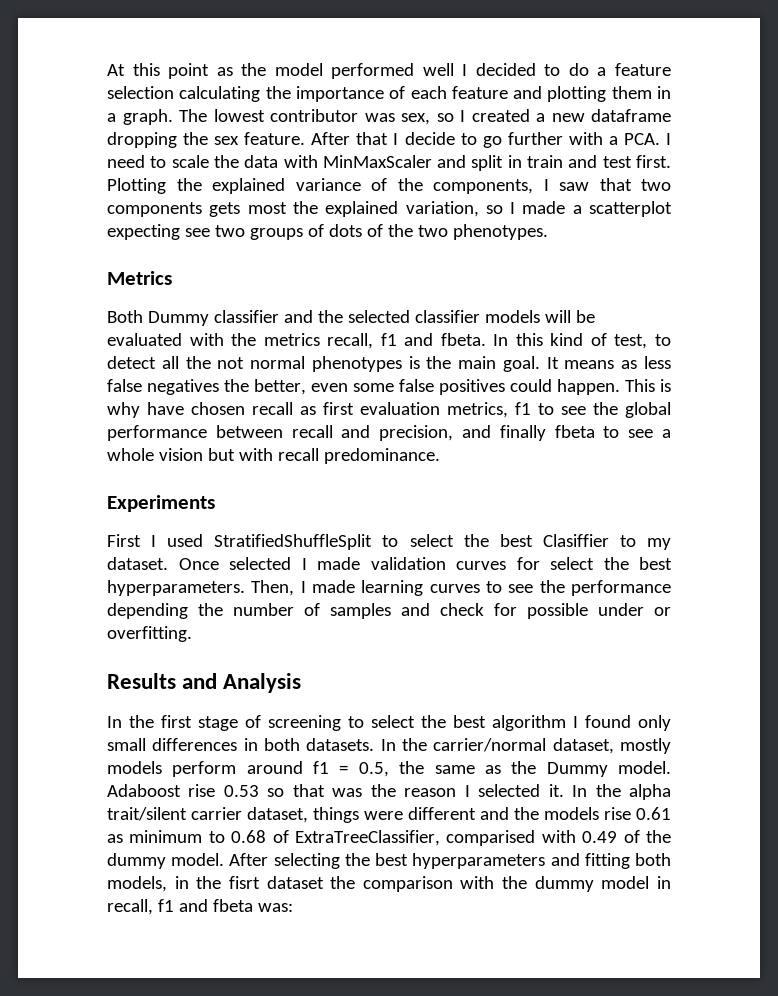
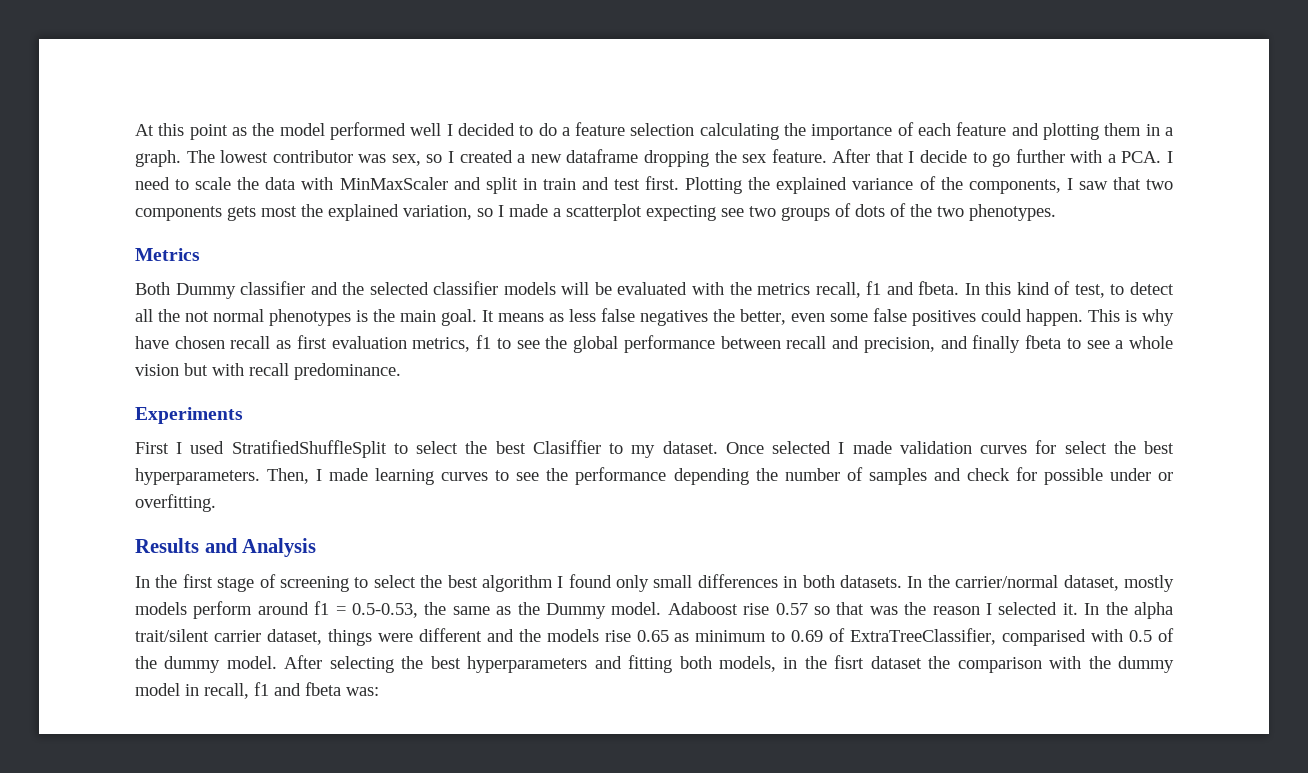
- In the carrier/normal dataset, mostly models perform around f1 = 0.5, the same as the Dummy model.
+ In the carrier/normal dataset, mostly models perform around f1 = 0.5-0.53, the same as the Dummy model.
- Adaboost rise 0.53 so that was the reason I selected it.
+ Adaboost rise 0.57 so that was the reason I selected it.
- In the alpha trait/silent carrier dataset, things were different and the models rise 0.61 as minimum to 0.68 of ExtraTreeClassifier, comparised with 0.49 of the dummy model.
+ In the alpha trait/silent carrier dataset, things were different and the models rise 0.65 as minimum to 0.69 of ExtraTreeClassifier, comparised with 0.5 of the dummy model.

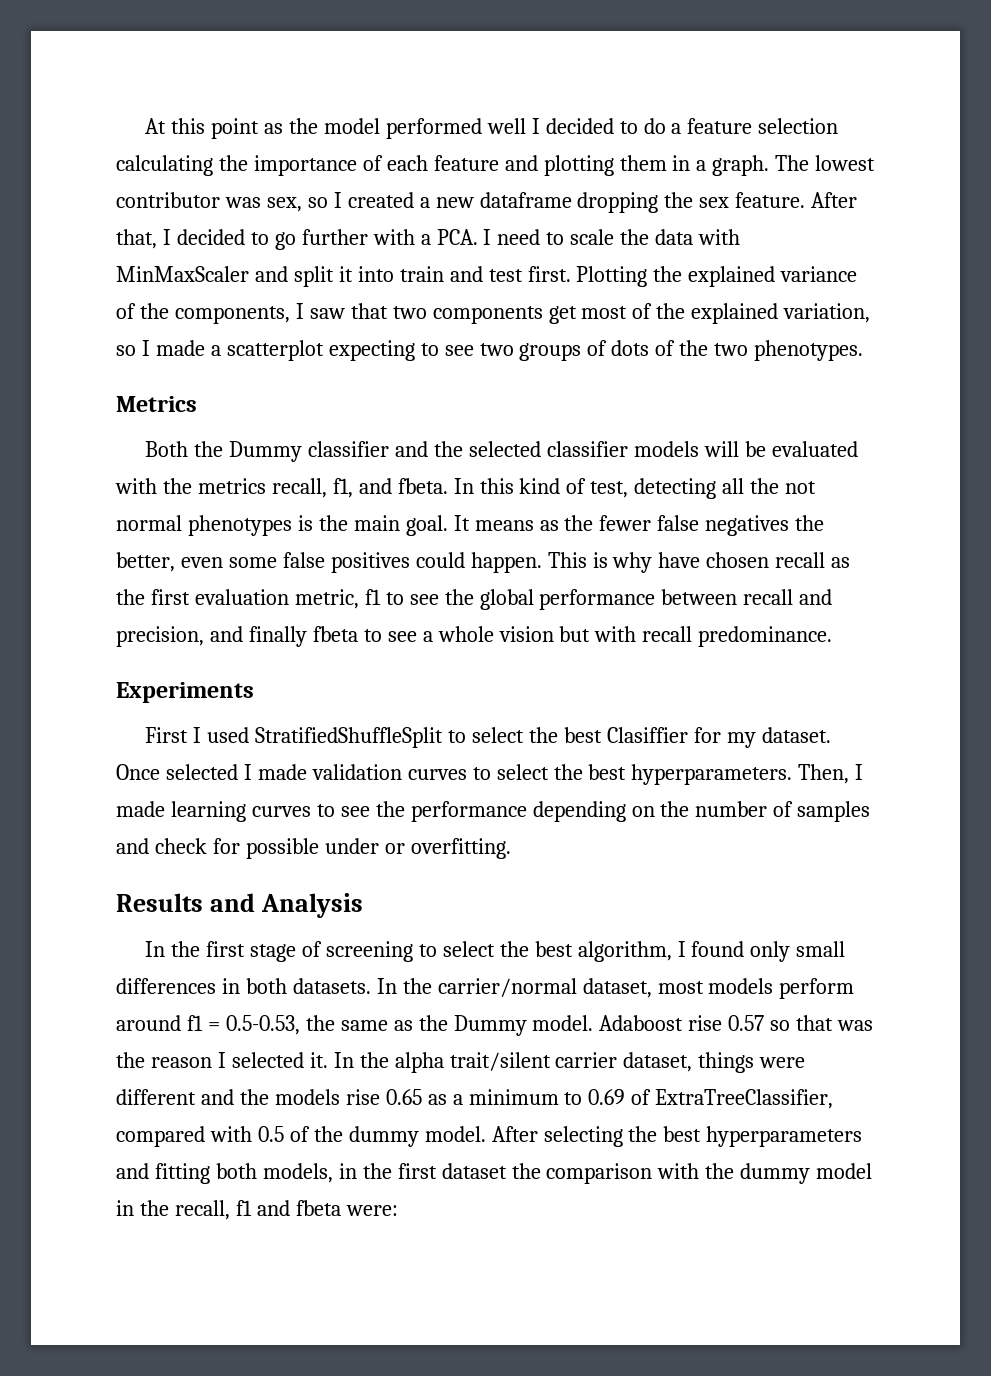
- After that I decide to go further with a PCA. I need to scale the data with MinMaxScaler and split in train and test first.
+ After that, I decided to go further with a PCA. I need to scale the data with MinMaxScaler and split it into train and test first.
- Plotting the explained variance of the components, I saw that two components gets most the explained variation, so I made a scatterplot expecting see two groups of dots of the two phenotypes.
+ Plotting the explained variance of the components, I saw that two components get most of the explained variation, so I made a scatterplot expecting to see two groups of dots of the two phenotypes.
- Both Dummy classifier and the selected classifier models will be evaluated with the metrics recall, f1 and fbeta.
+ Both the Dummy classifier and the selected classifier models will be evaluated with the metrics recall, f1, and fbeta.
- In this kind of test, to detect all the not normal phenotypes is the main goal.
+ In this kind of test, detecting all the not normal phenotypes is the main goal.
- It means as less false negatives the better, even some false positives could happen.
+ It means as the fewer false negatives the better, even some false positives could happen.
- This is why have chosen recall as first evaluation metrics, f1 to see the global performance between recall and precision, and finally fbeta to see a whole vision but with recall predominance.
+ This is why have chosen recall as the first evaluation metric, f1 to see the global performance between recall and precision, and finally fbeta to see a whole vision but with recall predominance.
- First I used StratifiedShuffleSplit to select the best Clasiffier to my dataset.
+ First I used StratifiedShuffleSplit to select the best Clasiffier for my dataset.
- Once selected I made validation curves for select the best hyperparameters.
+ Once selected I made validation curves to select the best hyperparameters.
- Then, I made learning curves to see the performance depending the number of samples and check for possible under or overfitting.
+ Then, I made learning curves to see the performance depending on the number of samples and check for possible under or overfitting.
- In the first stage of screening to select the best algorithm I found only small differences in both datasets.
+ In the first stage of screening to select the best algorithm, I found only small differences in both datasets.
- In the carrier/normal dataset, mostly models perform around f1 = 0.5-0.53, the same as the Dummy model.
+ In the carrier/normal dataset, most models perform around f1 = 0.5-0.53, the same as the Dummy model.
- In the alpha trait/silent carrier dataset, things were different and the models rise 0.65 as minimum to 0.69 of ExtraTreeClassifier, comparised with 0.5 of the dummy model.
+ In the alpha trait/silent carrier dataset, things were different and the models rise 0.65 as a minimum to 0.69 of ExtraTreeClassifier, compared with 0.5 of the dummy model.
- After selecting the best hyperparameters and fitting both models, in the fisrt dataset the comparison with the dummy model in recall, f1 and fbeta was:
+ After selecting the best hyperparameters and fitting both models, in the first dataset the comparison with the dummy model in the recall, f1 and fbeta were:

